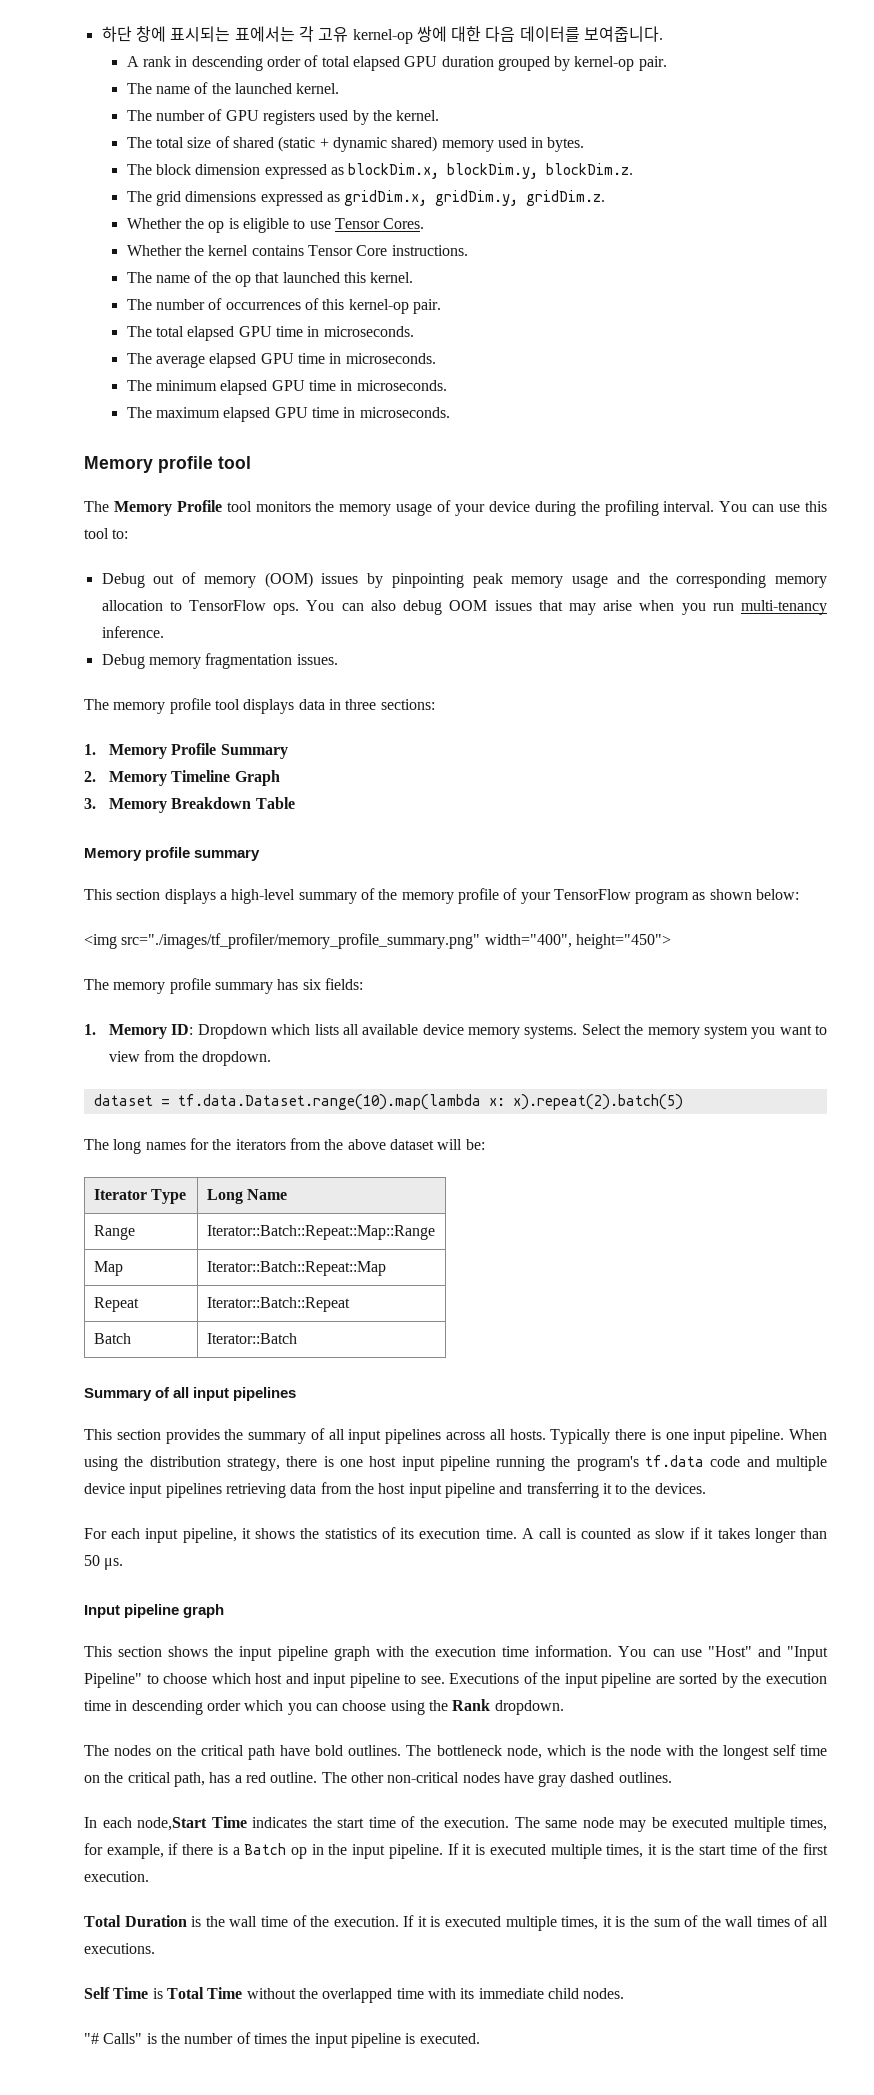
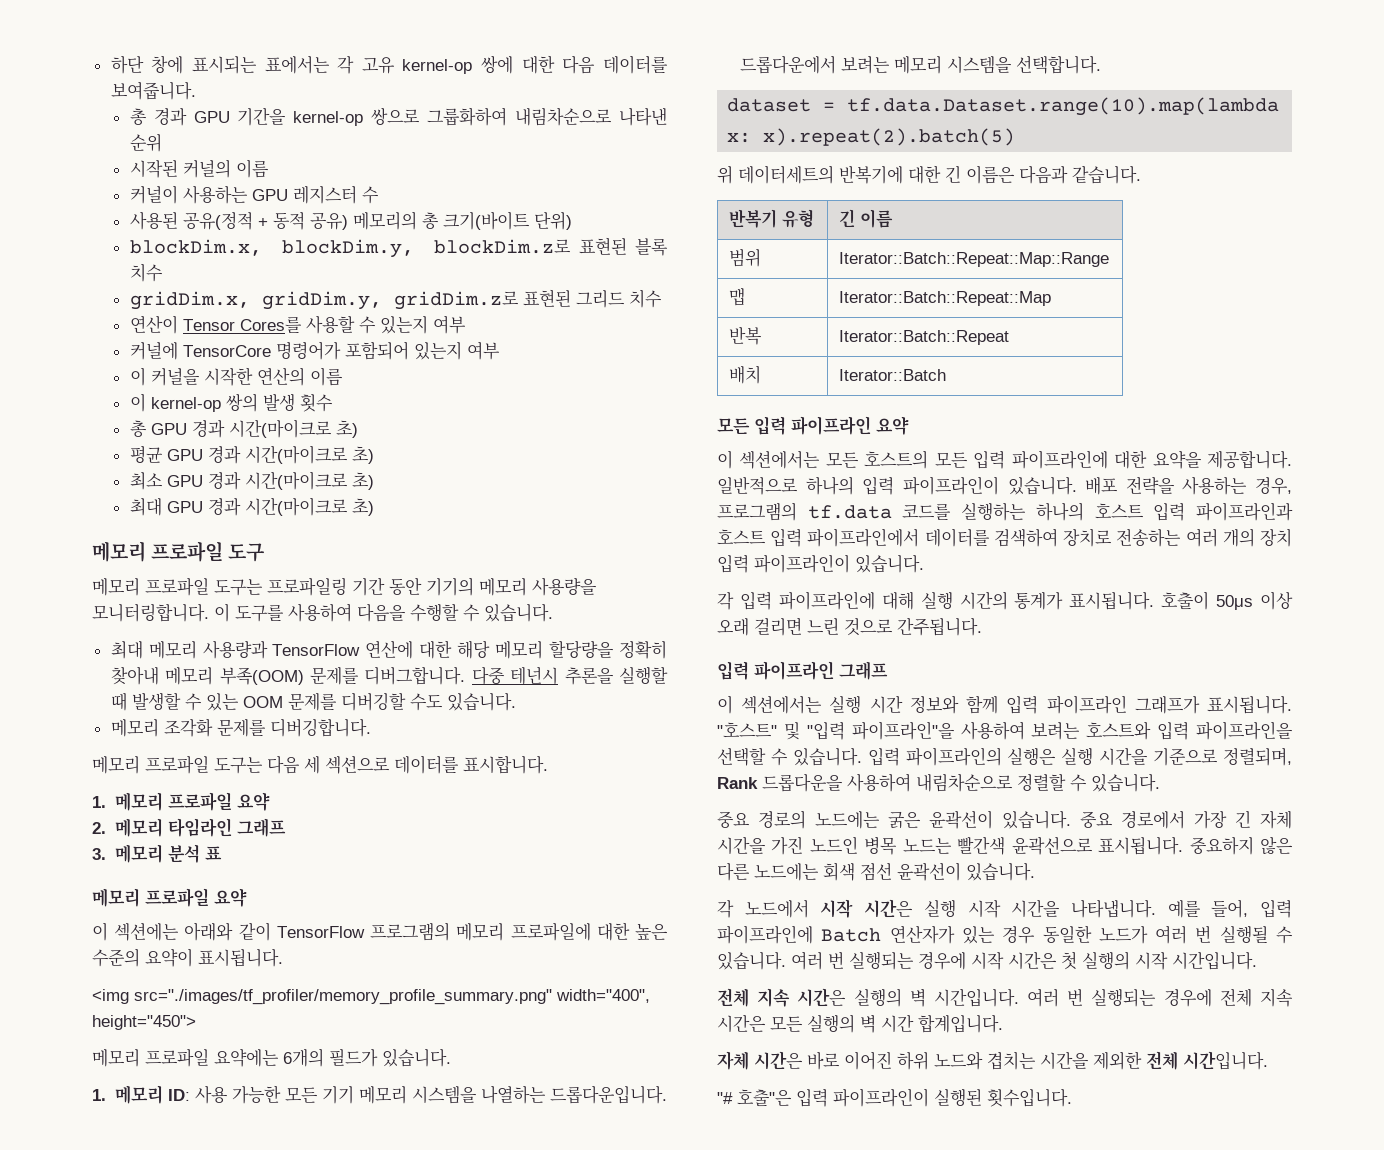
- A rank in descending order of total elapsed GPU duration grouped by kernel-op pair.
- The name of the launched kernel.
- The number of GPU registers used by the kernel.
- The total size of shared (static + dynamic shared) memory used in bytes.
- The block dimension expressed as blockDim.x, blockDim.y, blockDim.z.
- The grid dimensions expressed as gridDim.x, gridDim.y, gridDim.z.
- Whether the op is eligible to use Tensor Cores.
- Whether the kernel contains Tensor Core instructions.
- The name of the op that launched this kernel.
- The number of occurrences of this kernel-op pair.
- The total elapsed GPU time in microseconds.
- The average elapsed GPU time in microseconds.
- The minimum elapsed GPU time in microseconds.
- The maximum elapsed GPU time in microseconds.
- Memory profile tool
- The Memory Profile tool monitors the memory usage of your device during the profiling interval. You can use this tool to:
- Debug out of memory (OOM) issues by pinpointing peak memory usage and the corresponding memory allocation to TensorFlow ops. You can also debug OOM issues that may arise when you run multi-tenancy inference.
- Debug memory fragmentation issues.
- The memory profile tool displays data in three sections:
- 1. Memory Profile Summary
- 2. Memory Timeline Graph
- 3. Memory Breakdown Table
- Memory profile summary
- This section displays a high-level summary of the memory profile of your TensorFlow program as shown below:
+ 총 경과 GPU 기간을 kernel-op 쌍으로 그룹화하여 내림차순으로 나타낸 순위
+ 시작된 커널의 이름
+ 커널이 사용하는 GPU 레지스터 수
+ 사용된 공유(정적 + 동적 공유) 메모리의 총 크기(바이트 단위)
+ blockDim.x, blockDim.y, blockDim.z로 표현된 블록 치수
+ gridDim.x, gridDim.y, gridDim.z로 표현된 그리드 치수
+ 연산이 Tensor Cores를 사용할 수 있는지 여부
+ 커널에 TensorCore 명령어가 포함되어 있는지 여부
+ 이 커널을 시작한 연산의 이름
+ 이 kernel-op 쌍의 발생 횟수
+ 총 GPU 경과 시간(마이크로 초)
+ 평균 GPU 경과 시간(마이크로 초)
+ 최소 GPU 경과 시간(마이크로 초)
+ 최대 GPU 경과 시간(마이크로 초)
+ 메모리 프로파일 도구
+ 메모리 프로파일 도구는 프로파일링 기간 동안 기기의 메모리 사용량을 모니터링합니다. 이 도구를 사용하여 다음을 수행할 수 있습니다.
+ 최대 메모리 사용량과 TensorFlow 연산에 대한 해당 메모리 할당량을 정확히 찾아내 메모리 부족(OOM) 문제를 디버그합니다. 다중 테넌시 추론을 실행할 때 발생할 수 있는 OOM 문제를 디버깅할 수도 있습니다.
+ 메모리 조각화 문제를 디버깅합니다.
+ 메모리 프로파일 도구는 다음 세 섹션으로 데이터를 표시합니다.
+ 1. 메모리 프로파일 요약
+ 2. 메모리 타임라인 그래프
+ 3. 메모리 분석 표
+ 메모리 프로파일 요약
+ 이 섹션에는 아래와 같이 TensorFlow 프로그램의 메모리 프로파일에 대한 높은 수준의 요약이 표시됩니다.
  <img src="./images/tf_profiler/memory_profile_summary.png" width="400", height="450">
- The memory profile summary has six fields:
- 1. Memory ID: Dropdown which lists all available device memory systems. Select the memory system you want to view from the dropdown.
+ 메모리 프로파일 요약에는 6개의 필드가 있습니다.
+ 1. 메모리 ID: 사용 가능한 모든 기기 메모리 시스템을 나열하는 드롭다운입니다. 드롭다운에서 보려는 메모리 시스템을 선택합니다.
- The long names for the iterators from the above dataset will be:
- Iterator Type | Long Name
- Range | Iterator::Batch::Repeat::Map::Range
+ 위 데이터세트의 반복기에 대한 긴 이름은 다음과 같습니다.
+ 반복기 유형 | 긴 이름
+ 범위 | Iterator::Batch::Repeat::Map::Range
- Map | Iterator::Batch::Repeat::Map
+ 맵 | Iterator::Batch::Repeat::Map
- Repeat | Iterator::Batch::Repeat
+ 반복 | Iterator::Batch::Repeat
- Batch | Iterator::Batch
+ 배치 | Iterator::Batch
- Summary of all input pipelines
- This section provides the summary of all input pipelines across all hosts. Typically there is one input pipeline. When using the distribution strategy, there is one host input pipeline running the program's tf.data code and multiple device input pipelines retrieving data from the host input pipeline and transferring it to the devices.
- For each input pipeline, it shows the statistics of its execution time. A call is counted as slow if it takes longer than 50 μs.
- Input pipeline graph
- This section shows the input pipeline graph with the execution time information. You can use "Host" and "Input Pipeline" to choose which host and input pipeline to see. Executions of the input pipeline are sorted by the execution time in descending order which you can choose using the Rank dropdown.
- The nodes on the critical path have bold outlines. The bottleneck node, which is the node with the longest self time on the critical path, has a red outline. The other non-critical nodes have gray dashed outlines.
- In each node,Start Time indicates the start time of the execution. The same node may be executed multiple times, for example, if there is a Batch op in the input pipeline. If it is executed multiple times, it is the start time of the first execution.
- Total Duration is the wall time of the execution. If it is executed multiple times, it is the sum of the wall times of all executions.
- Self Time is Total Time without the overlapped time with its immediate child nodes.
- "# Calls" is the number of times the input pipeline is executed.
+ 모든 입력 파이프라인 요약
+ 이 섹션에서는 모든 호스트의 모든 입력 파이프라인에 대한 요약을 제공합니다. 일반적으로 하나의 입력 파이프라인이 있습니다. 배포 전략을 사용하는 경우, 프로그램의 tf.data 코드를 실행하는 하나의 호스트 입력 파이프라인과 호스트 입력 파이프라인에서 데이터를 검색하여 장치로 전송하는 여러 개의 장치 입력 파이프라인이 있습니다.
+ 각 입력 파이프라인에 대해 실행 시간의 통계가 표시됩니다. 호출이 50μs 이상 오래 걸리면 느린 것으로 간주됩니다.
+ 입력 파이프라인 그래프
+ 이 섹션에서는 실행 시간 정보와 함께 입력 파이프라인 그래프가 표시됩니다. "호스트" 및 "입력 파이프라인"을 사용하여 보려는 호스트와 입력 파이프라인을 선택할 수 있습니다. 입력 파이프라인의 실행은 실행 시간을 기준으로 정렬되며, Rank 드롭다운을 사용하여 내림차순으로 정렬할 수 있습니다.
+ 중요 경로의 노드에는 굵은 윤곽선이 있습니다. 중요 경로에서 가장 긴 자체 시간을 가진 노드인 병목 노드는 빨간색 윤곽선으로 표시됩니다. 중요하지 않은 다른 노드에는 회색 점선 윤곽선이 있습니다.
+ 각 노드에서 시작 시간은 실행 시작 시간을 나타냅니다. 예를 들어, 입력 파이프라인에 Batch 연산자가 있는 경우 동일한 노드가 여러 번 실행될 수 있습니다. 여러 번 실행되는 경우에 시작 시간은 첫 실행의 시작 시간입니다.
+ 전체 지속 시간은 실행의 벽 시간입니다. 여러 번 실행되는 경우에 전체 지속 시간은 모든 실행의 벽 시간 합계입니다.
+ 자체 시간은 바로 이어진 하위 노드와 겹치는 시간을 제외한 전체 시간입니다.
+ "# 호출"은 입력 파이프라인이 실행된 횟수입니다.

